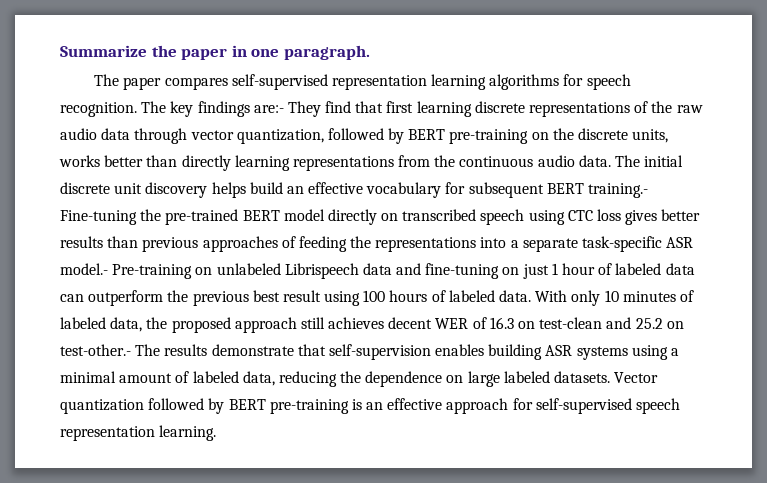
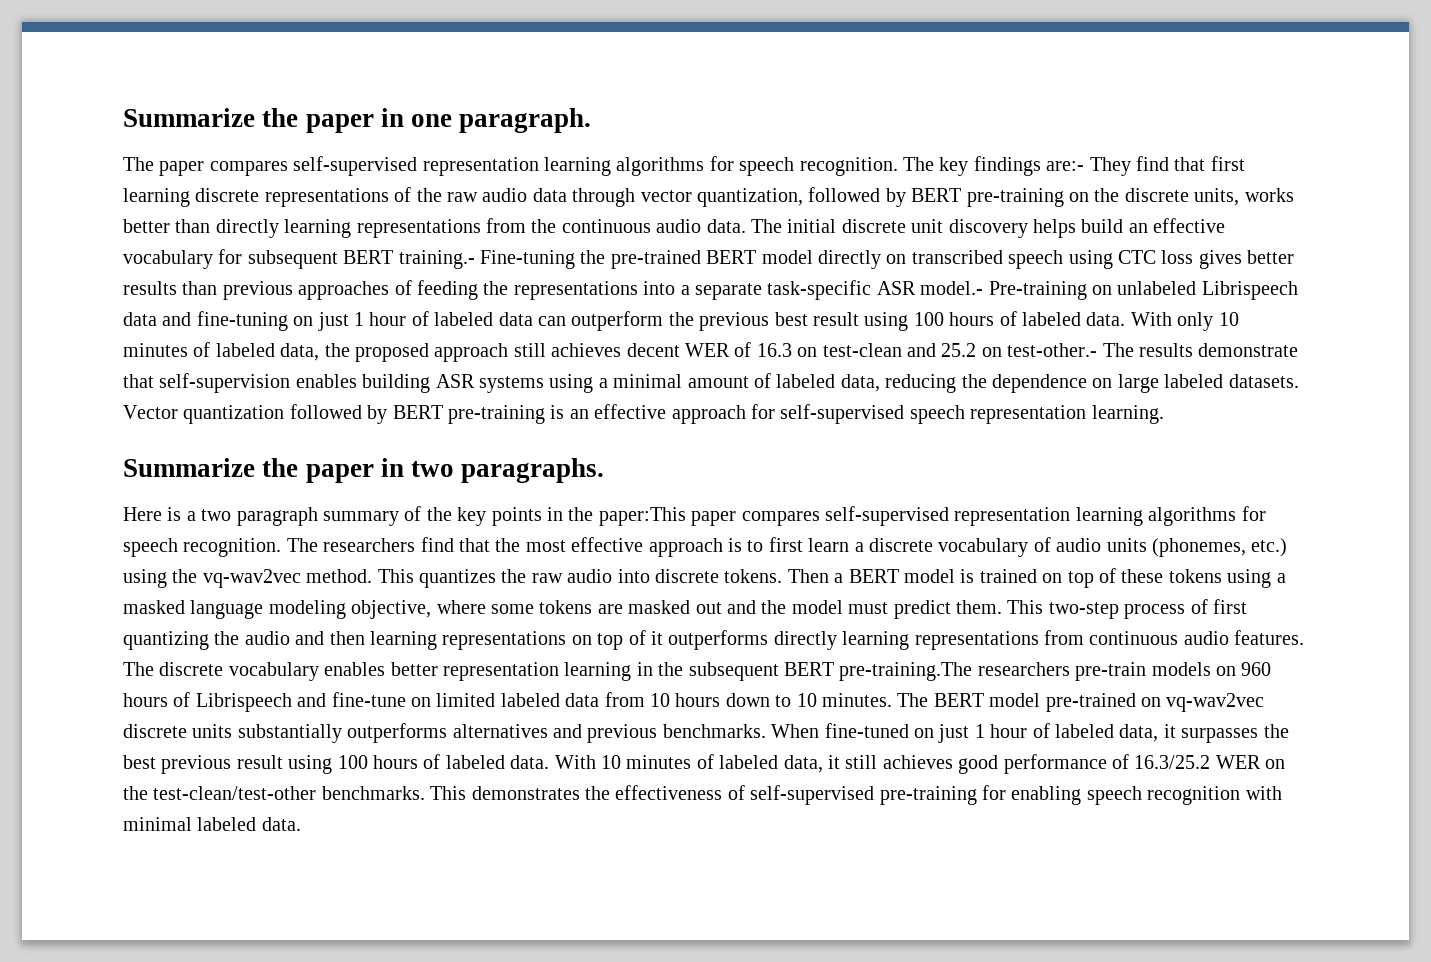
+ Summarize the paper in two paragraphs.
+ Here is a two paragraph summary of the key points in the paper:This paper compares self-supervised representation learning algorithms for speech recognition. The researchers find that the most effective approach is to first learn a discrete vocabulary of audio units (phonemes, etc.) using the vq-wav2vec method. This quantizes the raw audio into discrete tokens. Then a BERT model is trained on top of these tokens using a masked language modeling objective, where some tokens are masked out and the model must predict them. This two-step process of first quantizing the audio and then learning representations on top of it outperforms directly learning representations from continuous audio features. The discrete vocabulary enables better representation learning in the subsequent BERT pre-training.The researchers pre-train models on 960 hours of Librispeech and fine-tune on limited labeled data from 10 hours down to 10 minutes. The BERT model pre-trained on vq-wav2vec discrete units substantially outperforms alternatives and previous benchmarks. When fine-tuned on just 1 hour of labeled data, it surpasses the best previous result using 100 hours of labeled data. With 10 minutes of labeled data, it still achieves good performance of 16.3/25.2 WER on the test-clean/test-other benchmarks. This demonstrates the effectiveness of self-supervised pre-training for enabling speech recognition with minimal labeled data.

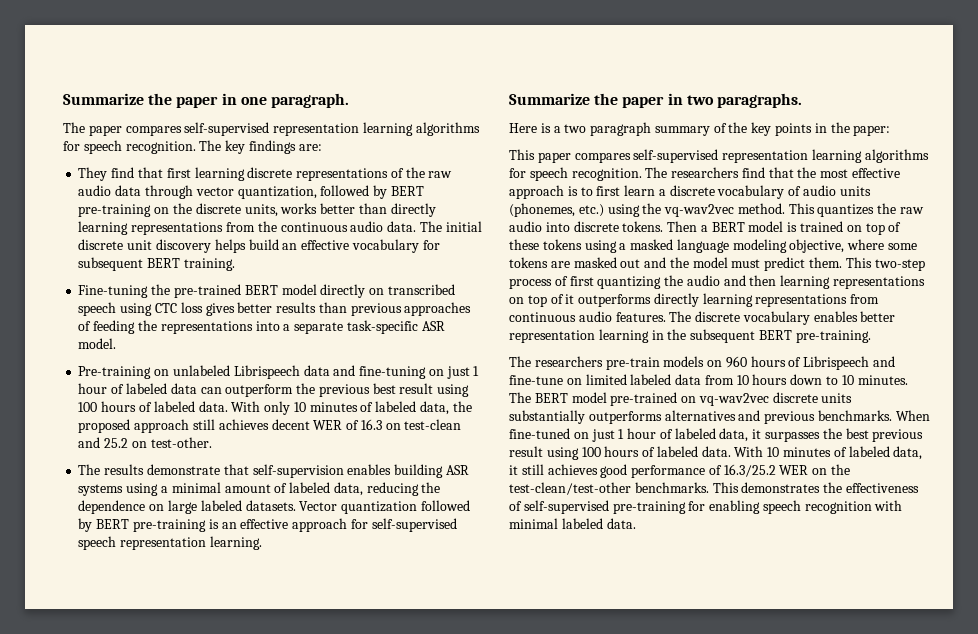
- The key findings are:- They find that first learning discrete representations of the raw audio data through vector quantization, followed by BERT pre-training on the discrete units, works better than directly learning representations from the continuous audio data.
+ The key findings are:
+ They find that first learning discrete representations of the raw audio data through vector quantization, followed by BERT pre-training on the discrete units, works better than directly learning representations from the continuous audio data.
- The initial discrete unit discovery helps build an effective vocabulary for subsequent BERT training.- Fine-tuning the pre-trained BERT model directly on transcribed speech using CTC loss gives better results than previous approaches of feeding the representations into a separate task-specific ASR model.- Pre-training on unlabeled Librispeech data and fine-tuning on just 1 hour of labeled data can outperform the previous best result using 100 hours of labeled data.
+ The initial discrete unit discovery helps build an effective vocabulary for subsequent BERT training.
+ Fine-tuning the pre-trained BERT model directly on transcribed speech using CTC loss gives better results than previous approaches of feeding the representations into a separate task-specific ASR model.
+ Pre-training on unlabeled Librispeech data and fine-tuning on just 1 hour of labeled data can outperform the previous best result using 100 hours of labeled data.
- With only 10 minutes of labeled data, the proposed approach still achieves decent WER of 16.3 on test-clean and 25.2 on test-other.- The results demonstrate that self-supervision enables building ASR systems using a minimal amount of labeled data, reducing the dependence on large labeled datasets.
+ With only 10 minutes of labeled data, the proposed approach still achieves decent WER of 16.3 on test-clean and 25.2 on test-other.
+ The results demonstrate that self-supervision enables building ASR systems using a minimal amount of labeled data, reducing the dependence on large labeled datasets.
- Here is a two paragraph summary of the key points in the paper:This paper compares self-supervised representation learning algorithms for speech recognition.
+ Here is a two paragraph summary of the key points in the paper:
+ This paper compares self-supervised representation learning algorithms for speech recognition.
- The discrete vocabulary enables better representation learning in the subsequent BERT pre-training.The researchers pre-train models on 960 hours of Librispeech and fine-tune on limited labeled data from 10 hours down to 10 minutes.
+ The discrete vocabulary enables better representation learning in the subsequent BERT pre-training.
+ The researchers pre-train models on 960 hours of Librispeech and fine-tune on limited labeled data from 10 hours down to 10 minutes.

